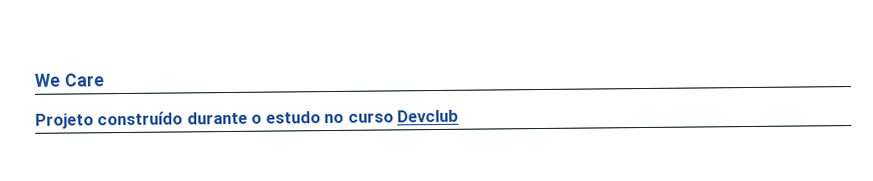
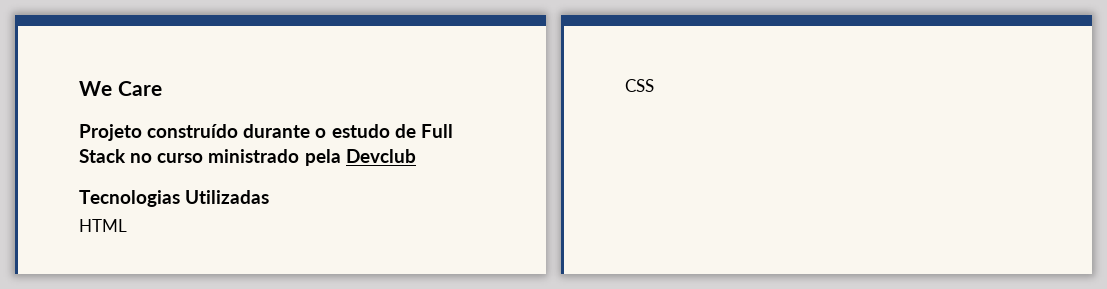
- Projeto construído durante o estudo no curso Devclub
+ Projeto construído durante o estudo de Full Stack no curso ministrado pela Devclub
+ Tecnologias Utilizadas
+ HTML
+ CSS

